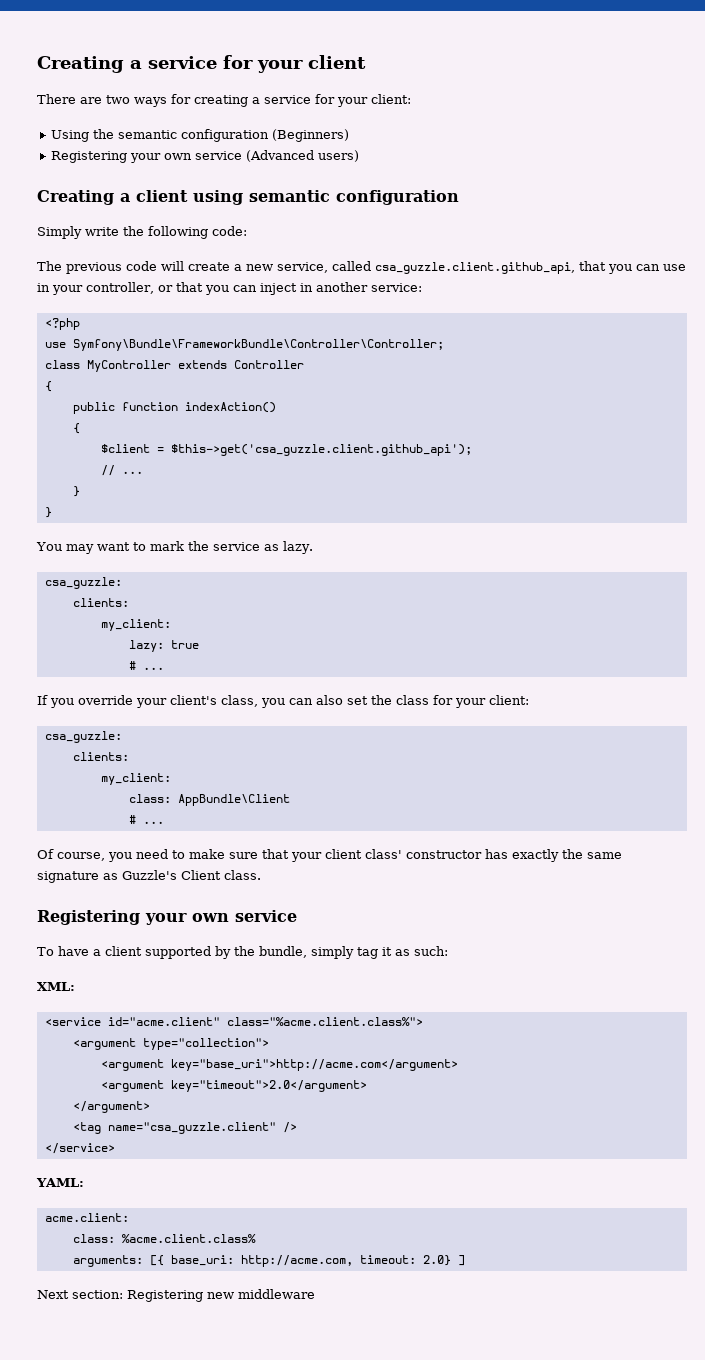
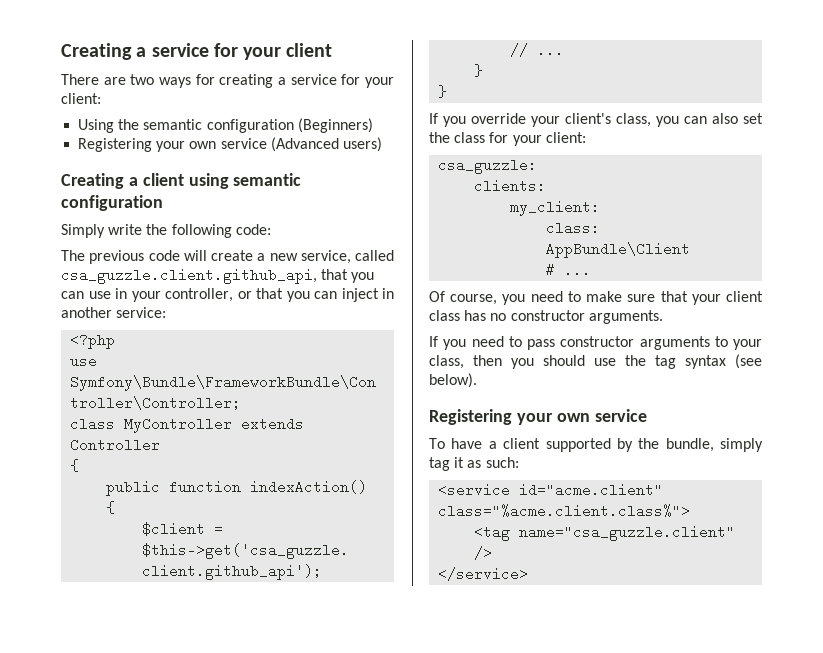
- You may want to mark the service as lazy.
- csa_guzzle:
- clients:
- my_client:
- lazy: true
- # ...
- Of course, you need to make sure that your client class' constructor has exactly the same signature as Guzzle's Client class.
+ Of course, you need to make sure that your client class has no constructor arguments.
+ If you need to pass constructor arguments to your class, then you should use the tag syntax (see below).
- XML:
- <argument type="collection">
- <argument key="base_uri">http://acme.com</argument>
- <argument key="timeout">2.0</argument>
- </argument>
  <tag name="csa_guzzle.client" />
  </service>
- YAML:
- acme.client:
- class: %acme.client.class%
- arguments: [{ base_uri: http://acme.com, timeout: 2.0} ]
- Next section: Registering new middleware

